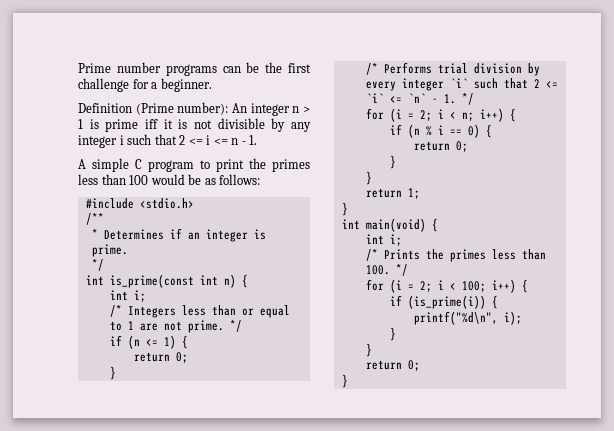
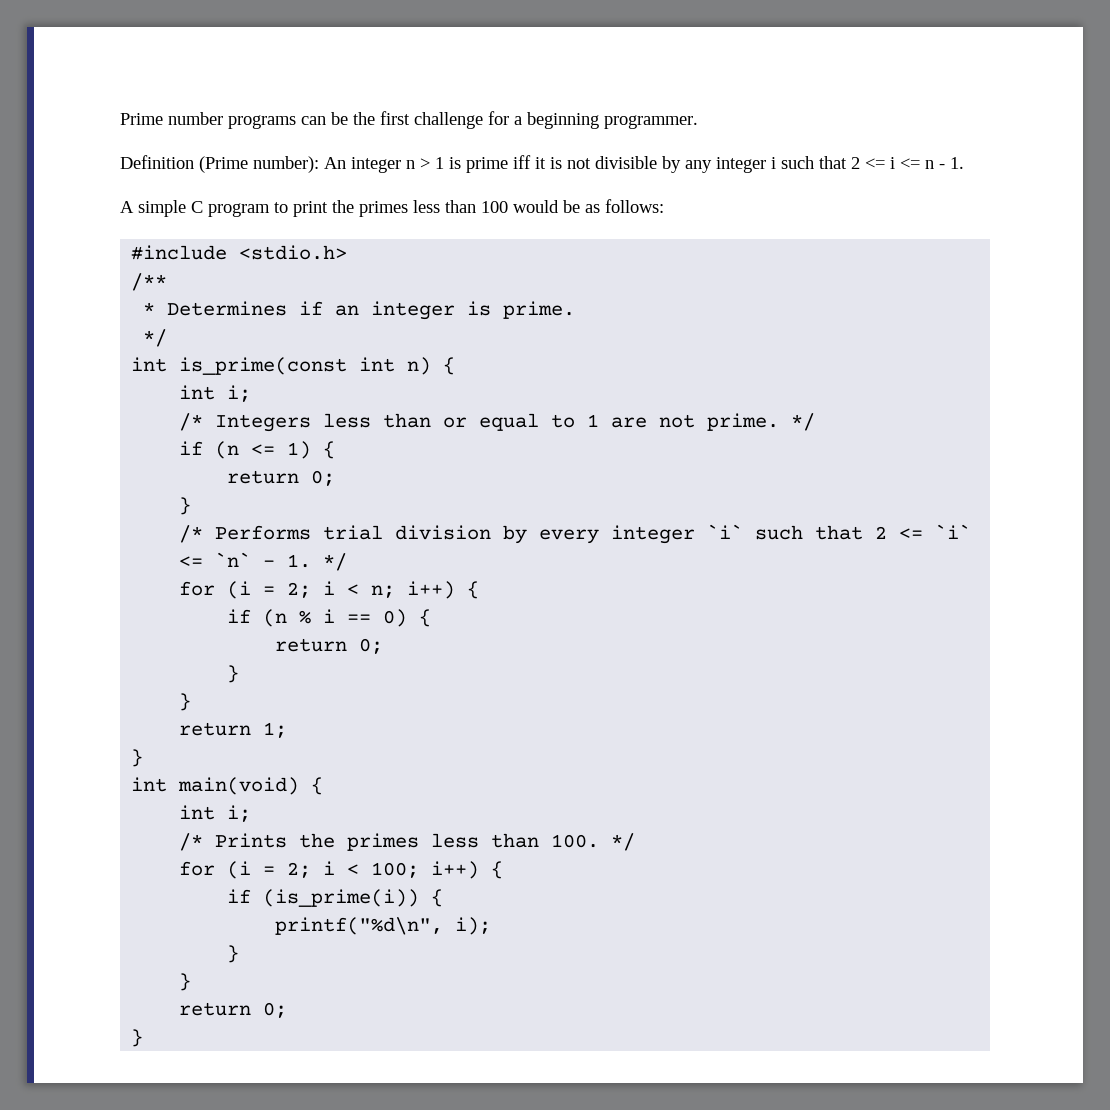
- Prime number programs can be the first challenge for a beginner.
+ Prime number programs can be the first challenge for a beginning programmer.

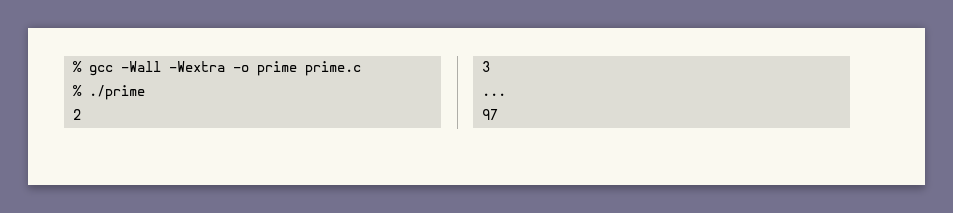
- Prime number programs can be the first challenge for a beginning programmer.
- Definition (Prime number): An integer n > 1 is prime iff it is not divisible by any integer i such that 2 <= i <= n - 1.
- A simple C program to print the primes less than 100 would be as follows:
- #include <stdio.h>
- /**
- * Determines if an integer is prime.
- */
- int is_prime(const int n) {
- int i;
- /* Integers less than or equal to 1 are not prime. */
- if (n <= 1) {
- return 0;
- }
- /* Performs trial division by every integer `i` such that 2 <= `i` <= `n` - 1. */
- for (i = 2; i < n; i++) {
- if (n % i == 0) {
- return 0;
- }
- }
- return 1;
- }
- int main(void) {
- int i;
- /* Prints the primes less than 100. */
- for (i = 2; i < 100; i++) {
- if (is_prime(i)) {
- printf("%d\n", i);
- }
- }
- return 0;
- }
+ % gcc -Wall -Wextra -o prime prime.c
+ % ./prime
+ 2
+ 3
+ ...
+ 97

